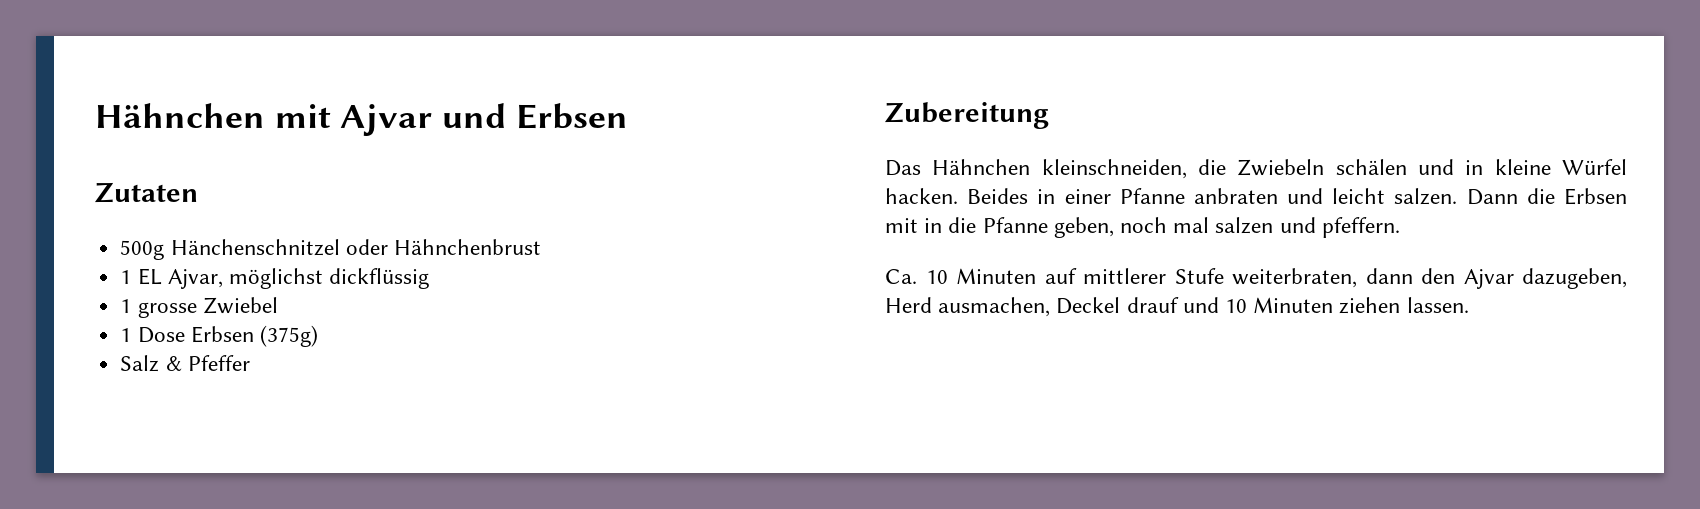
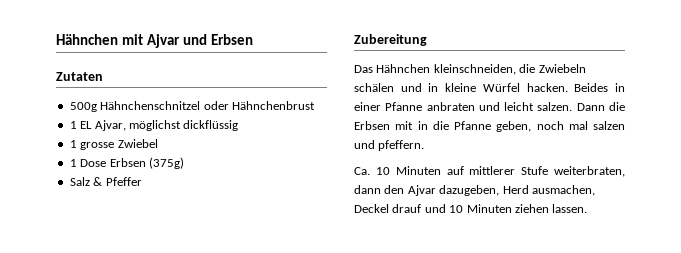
- 500g Hänchenschnitzel oder Hähnchenbrust
+ 500g Hähnchenschnitzel oder Hähnchenbrust

